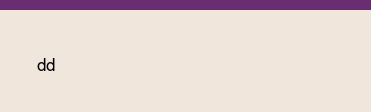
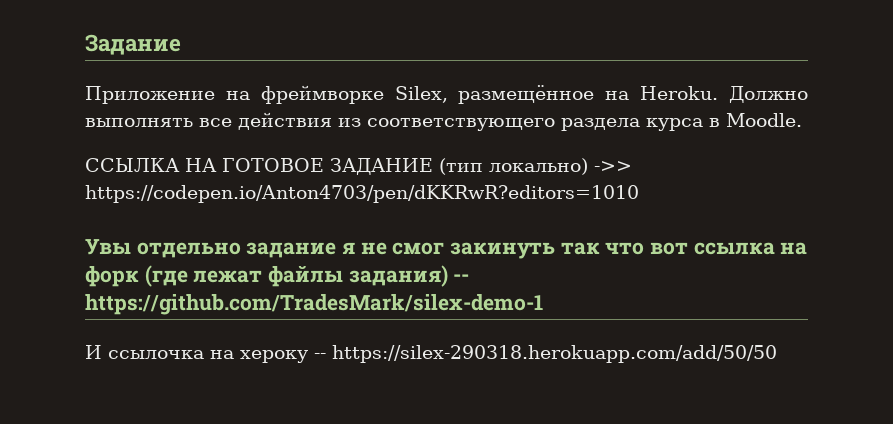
- dd
+ Задание
+ Приложение на фреймворке Silex, размещённое на Heroku. Должно выполнять все действия из соответствующего раздела курса в Moodle.
+ ССЫЛКА НА ГОТОВОЕ ЗАДАНИЕ (тип локально) ->> https://codepen.io/Anton4703/pen/dKKRwR?editors=1010
+ Увы отдельно задание я не смог закинуть так что вот ссылка на форк (где лежат файлы задания) -- https://github.com/TradesMark/silex-demo-1
+ И ссылочка на хероку -- https://silex-290318.herokuapp.com/add/50/50

